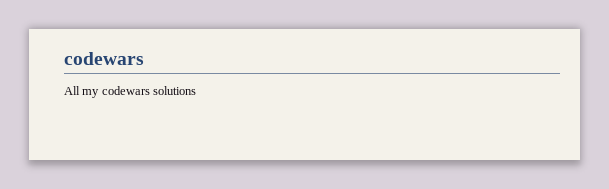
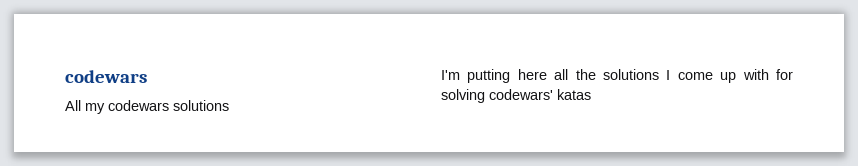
+ I'm putting here all the solutions I come up with for solving codewars' katas

